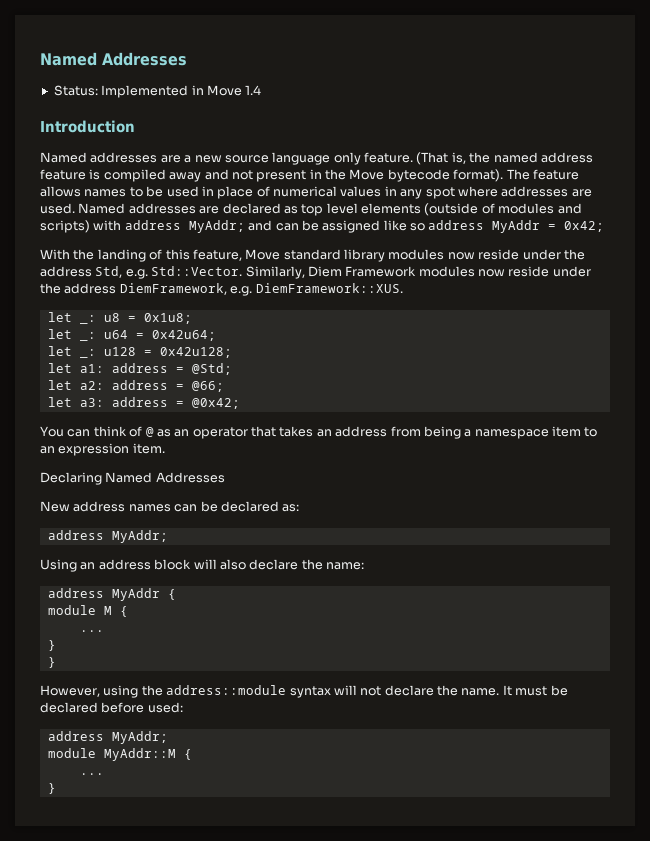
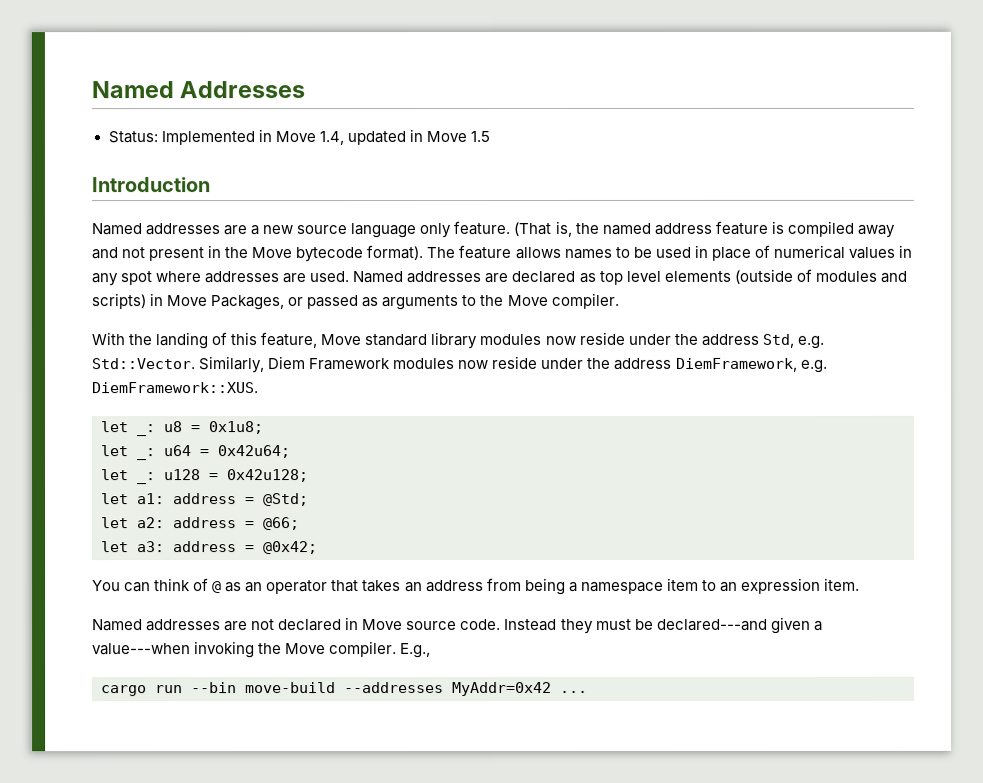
- Status: Implemented in Move 1.4
+ Status: Implemented in Move 1.4, updated in Move 1.5
- Named addresses are declared as top level elements (outside of modules and scripts) with address MyAddr; and can be assigned like so address MyAddr = 0x42;
+ Named addresses are declared as top level elements (outside of modules and scripts) in Move Packages, or passed as arguments to the Move compiler.
- Declaring Named Addresses
- New address names can be declared as:
- address MyAddr;
- Using an address block will also declare the name:
- address MyAddr {
- module M {
- ...
- }
- }
- However, using the address::module syntax will not declare the name. It must be declared before used:
- address MyAddr;
- module MyAddr::M {
- ...
- }
+ Named addresses are not declared in Move source code. Instead they must be declared---and given a value---when invoking the Move compiler. E.g.,
+ cargo run --bin move-build --addresses MyAddr=0x42 ...

